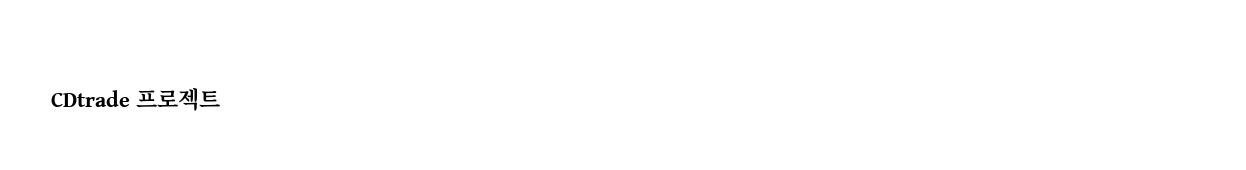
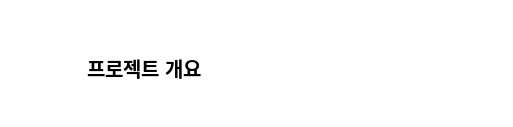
- CDtrade 프로젝트
+ 프로젝트 개요

